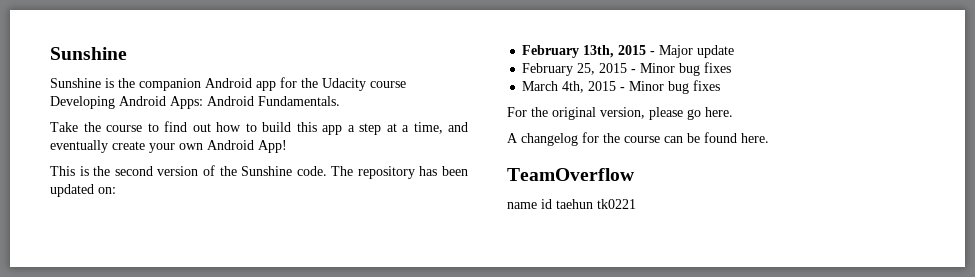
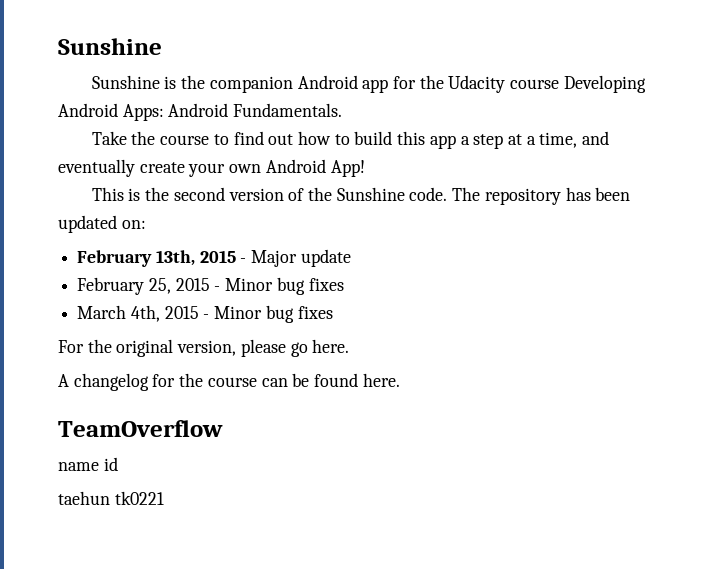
- name id taehun tk0221
+ name id
+ taehun tk0221

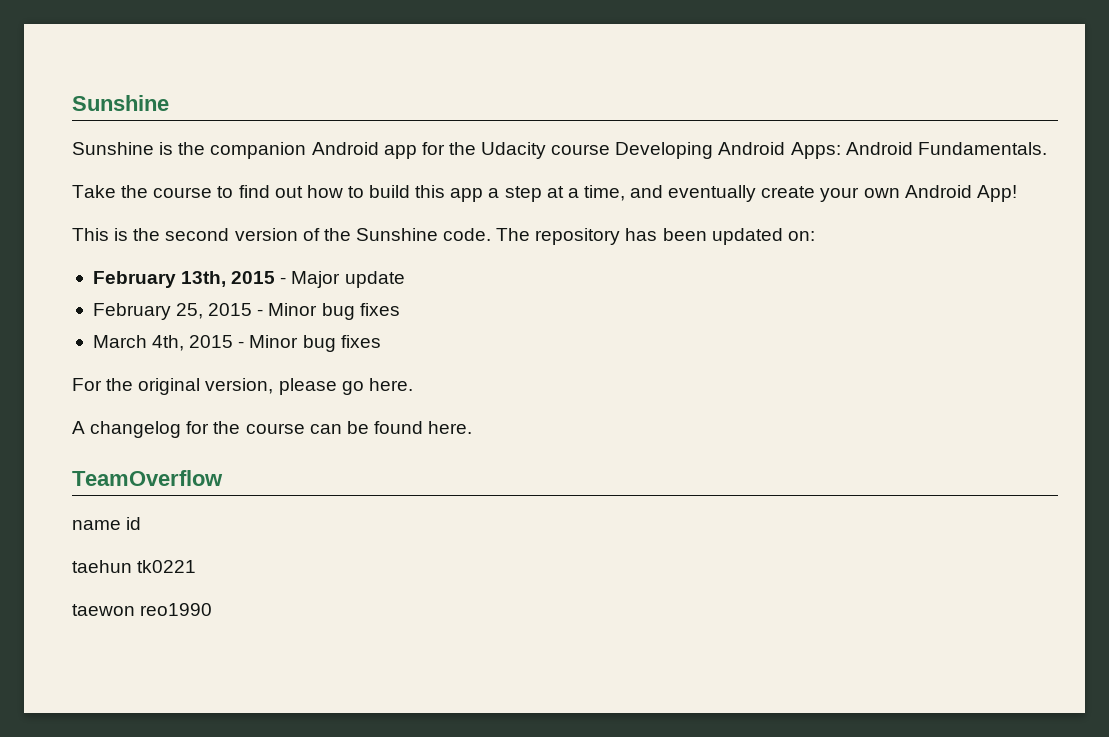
+ taewon reo1990

